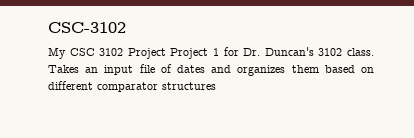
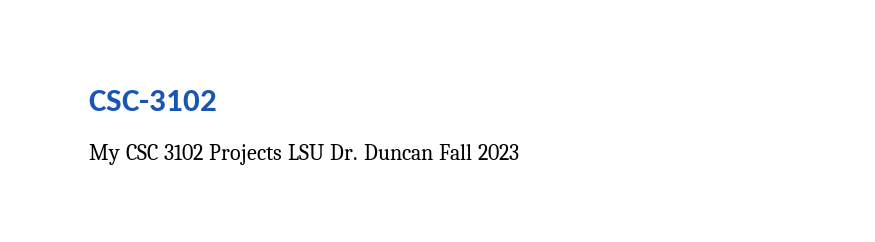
- My CSC 3102 Project Project 1 for Dr. Duncan's 3102 class. Takes an input file of dates and organizes them based on different comparator structures
+ My CSC 3102 Projects LSU Dr. Duncan Fall 2023

